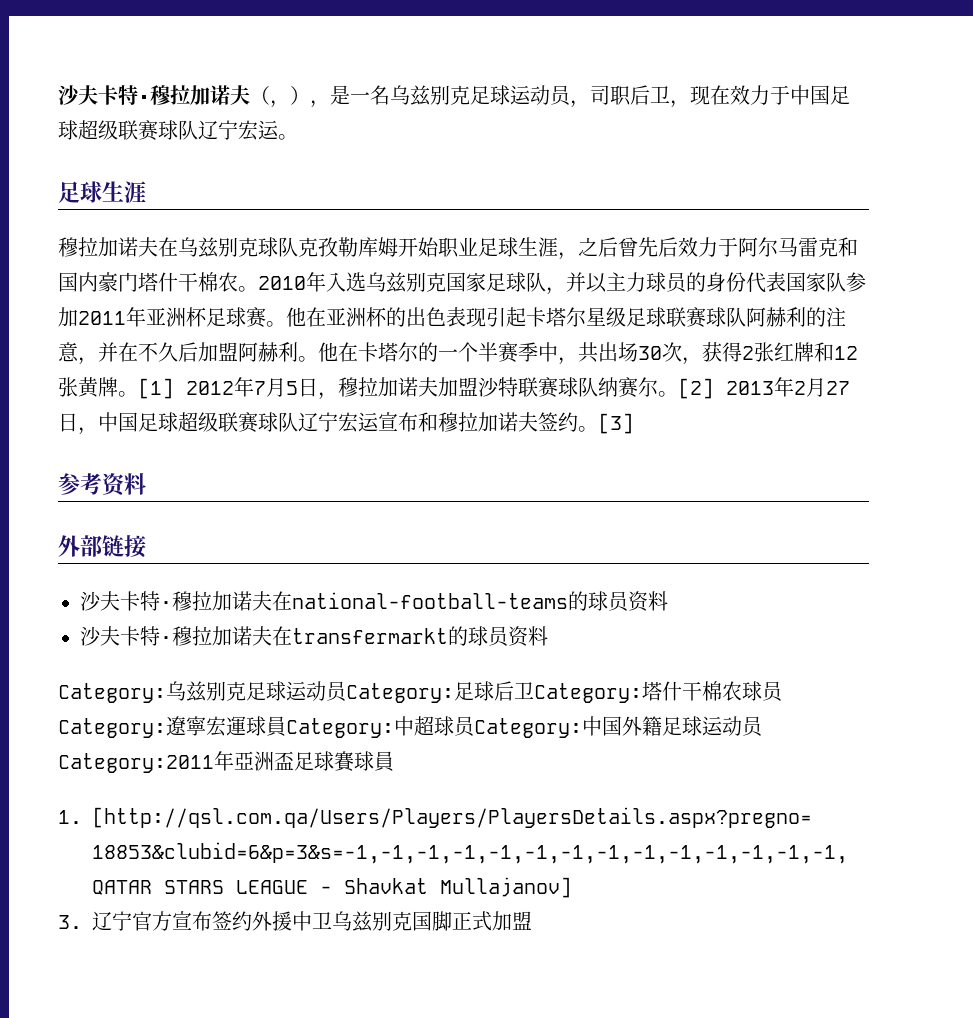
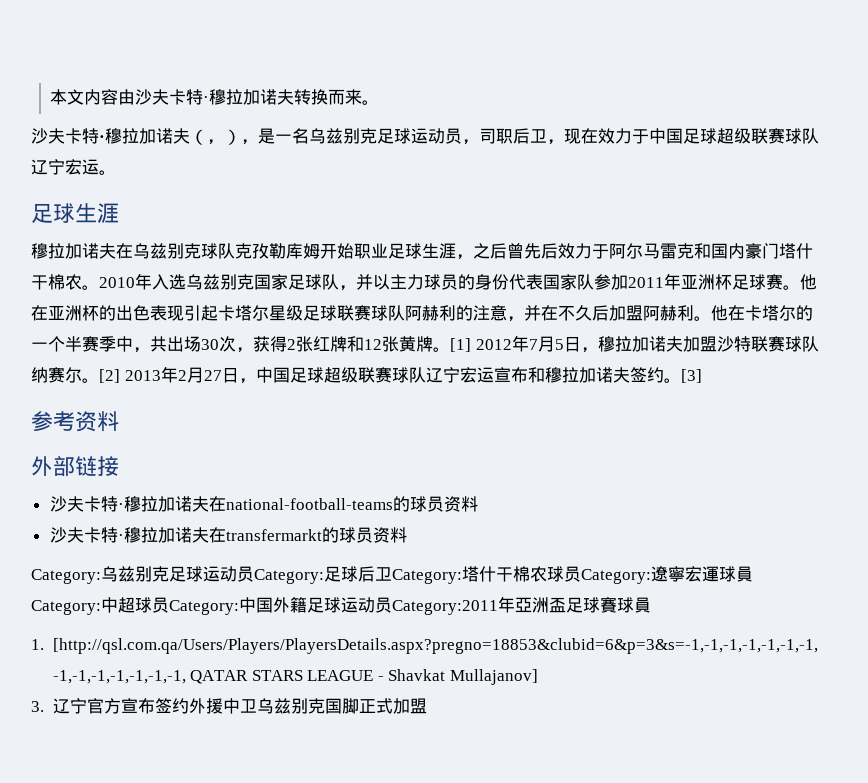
+ 本文内容由沙夫卡特·穆拉加诺夫转换而来。

